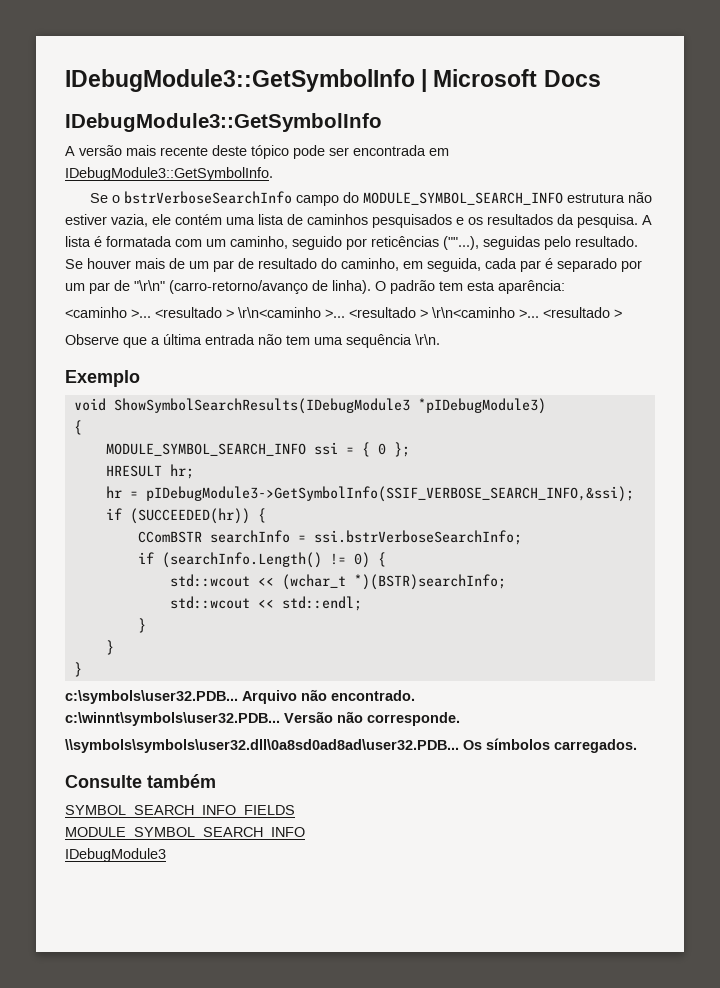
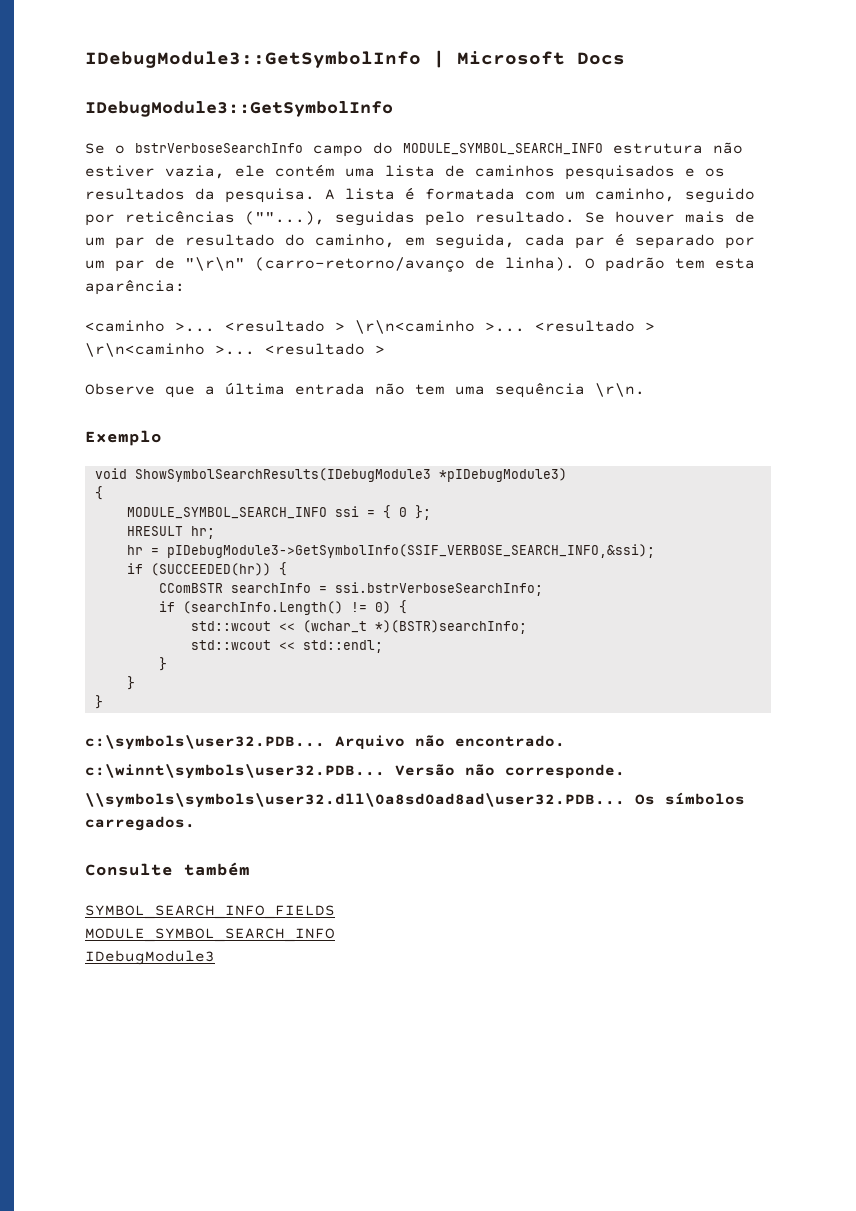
- A versão mais recente deste tópico pode ser encontrada em IDebugModule3::GetSymbolInfo.

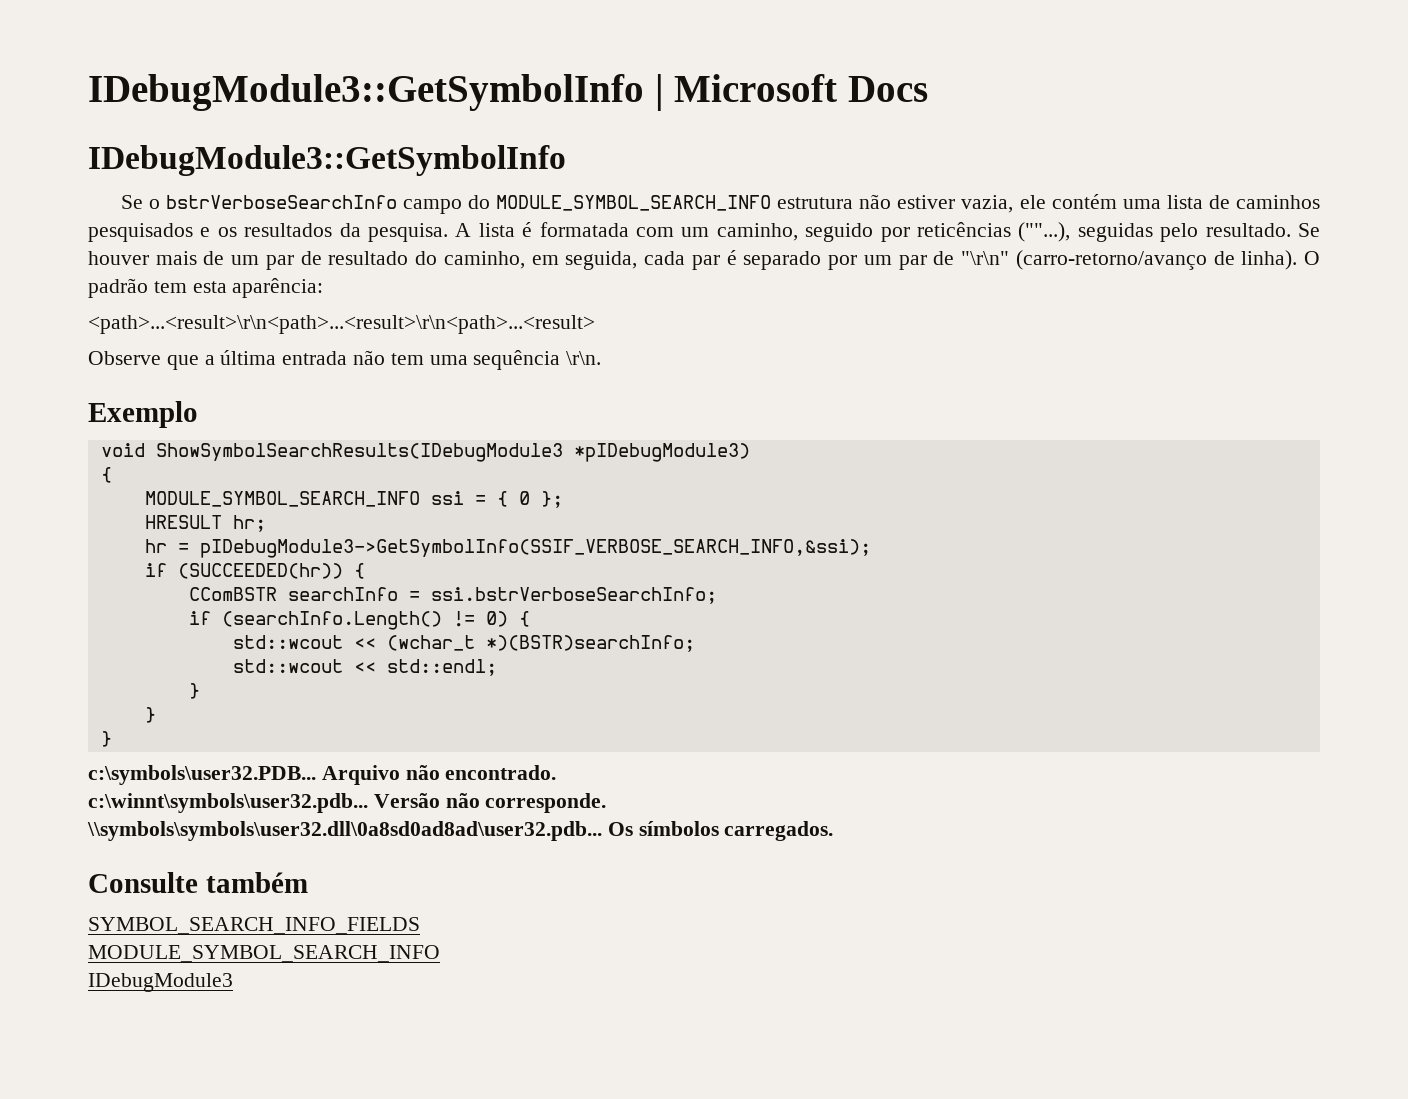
- <caminho >... <resultado > \r\n<caminho >... <resultado > \r\n<caminho >... <resultado >
+ <path>...<result>\r\n<path>...<result>\r\n<path>...<result>
- c:\winnt\symbols\user32.PDB...
+ c:\winnt\symbols\user32.pdb...
- \\symbols\symbols\user32.dll\0a8sd0ad8ad\user32.PDB...
+ \\symbols\symbols\user32.dll\0a8sd0ad8ad\user32.pdb...

